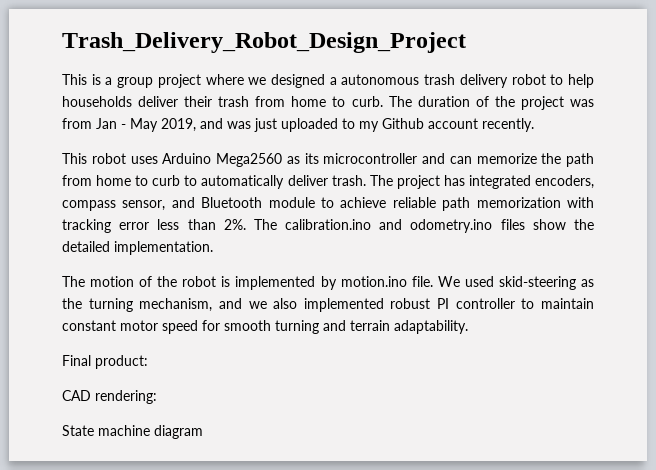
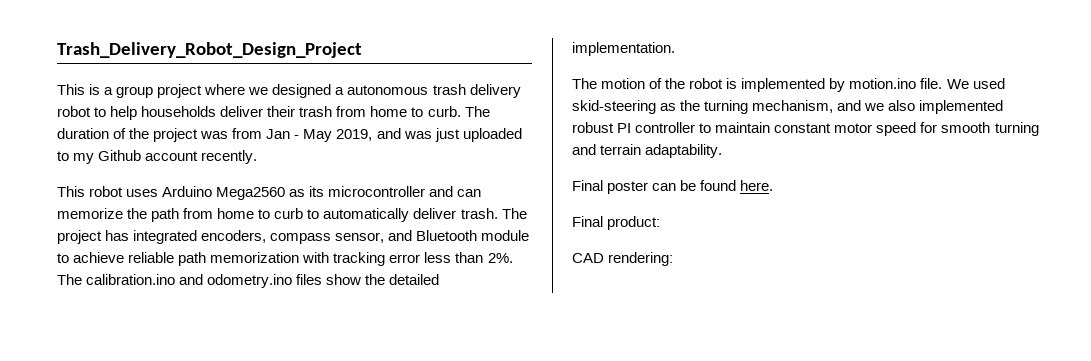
+ Final poster can be found here.
- State machine diagram

